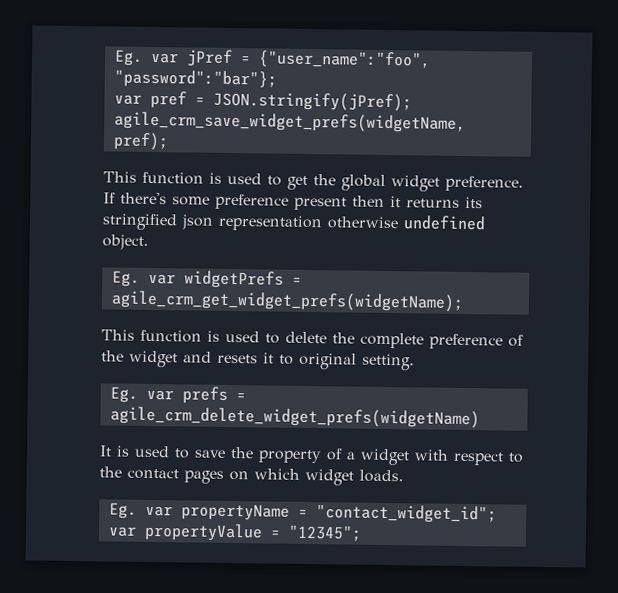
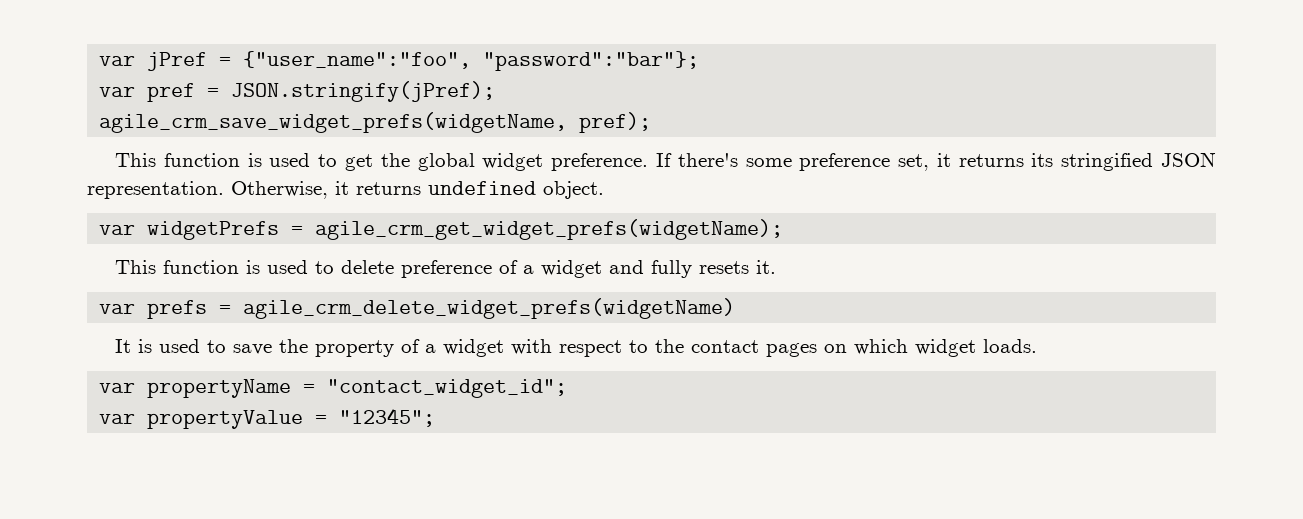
- Eg. var jPref = {"user_name":"foo", "password":"bar"};
+ var jPref = {"user_name":"foo", "password":"bar"};
- If there's some preference present then it returns its stringified json representation otherwise undefined object.
+ If there's some preference set, it returns its stringified JSON representation. Otherwise, it returns undefined object.
- Eg. var widgetPrefs = agile_crm_get_widget_prefs(widgetName);
+ var widgetPrefs = agile_crm_get_widget_prefs(widgetName);
- This function is used to delete the complete preference of the widget and resets it to original setting.
- Eg. var prefs = agile_crm_delete_widget_prefs(widgetName)
+ This function is used to delete preference of a widget and fully resets it.
+ var prefs = agile_crm_delete_widget_prefs(widgetName)
- Eg. var propertyName = "contact_widget_id";
+ var propertyName = "contact_widget_id";

